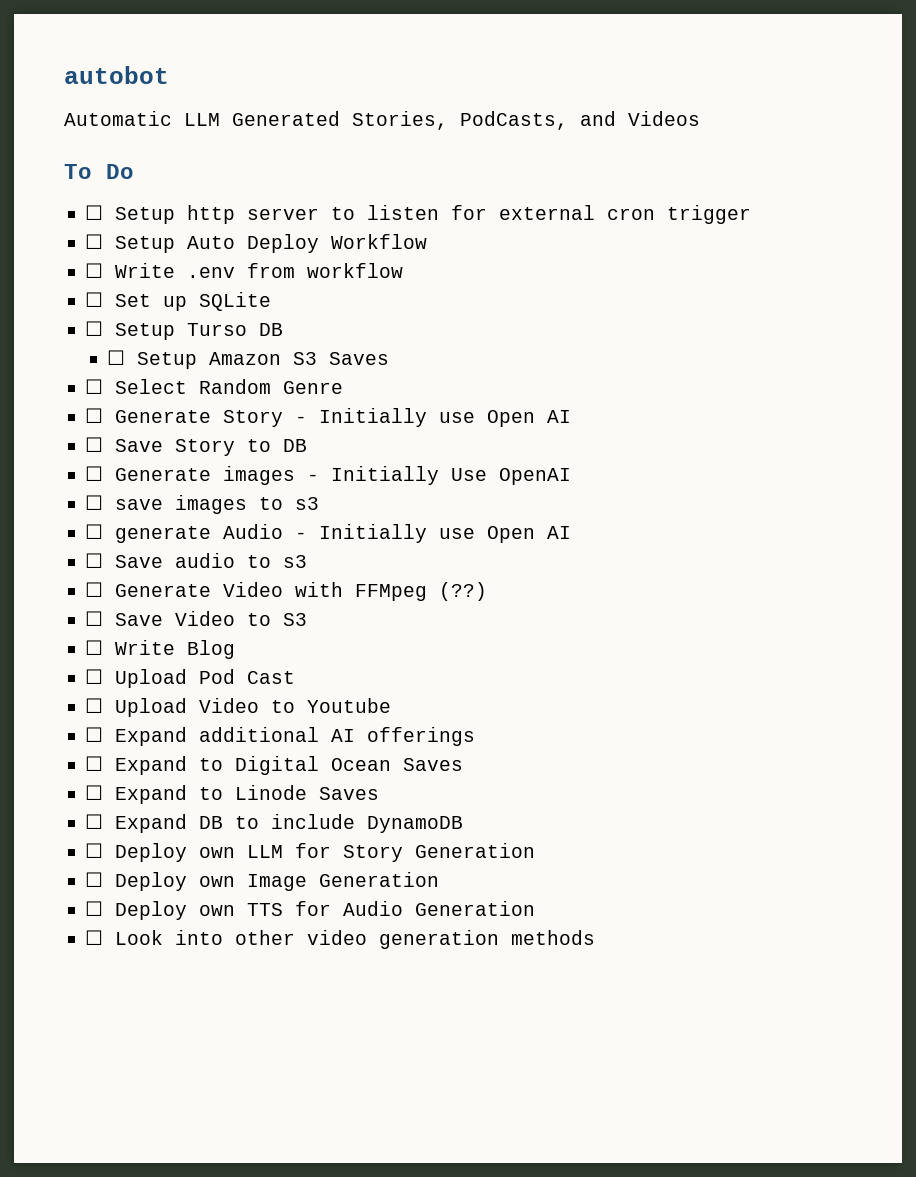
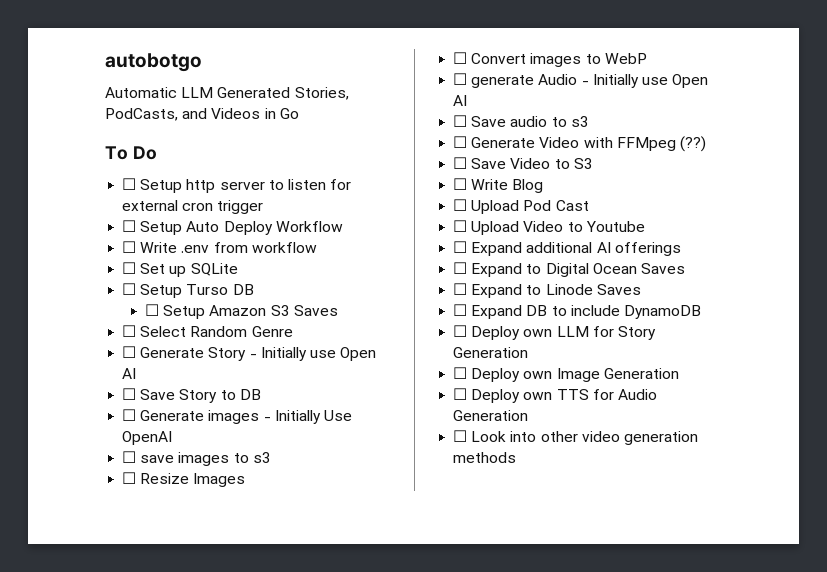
- autobot
+ autobotgo
- Automatic LLM Generated Stories, PodCasts, and Videos
+ Automatic LLM Generated Stories, PodCasts, and Videos in Go
+ ☐ Resize Images
+ ☐ Convert images to WebP

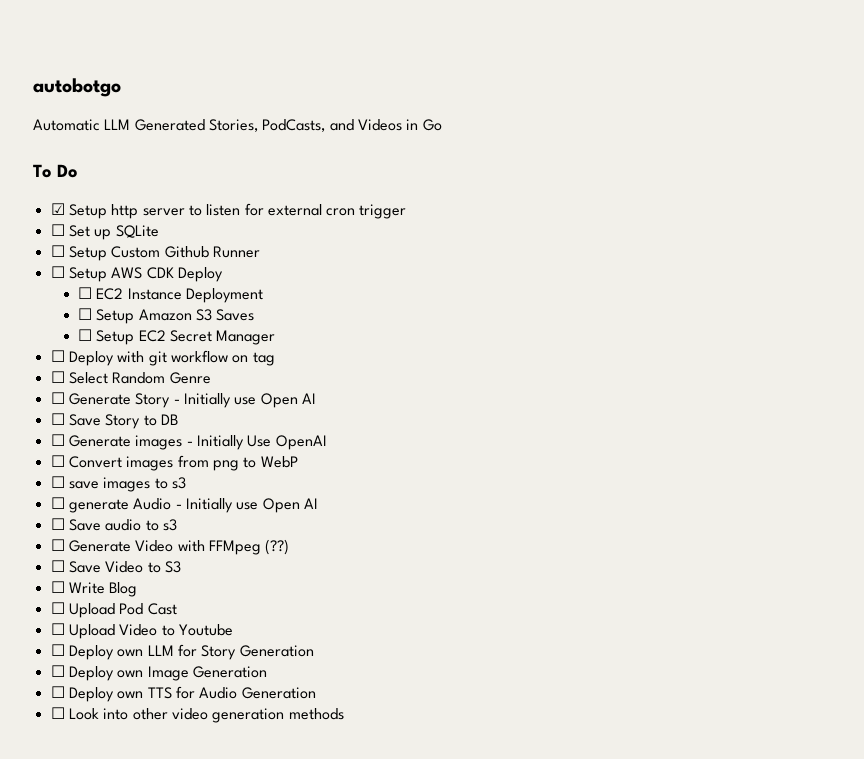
- ☐ Setup http server to listen for external cron trigger
+ ☑ Setup http server to listen for external cron trigger
- ☐ Setup Auto Deploy Workflow
- ☐ Write .env from workflow
- ☐ Setup Turso DB
+ ☐ Setup Custom Github Runner
+ ☐ Setup AWS CDK Deploy
+ ☐ EC2 Instance Deployment
+ ☐ Setup EC2 Secret Manager
+ ☐ Deploy with git workflow on tag
+ ☐ Convert images from png to WebP
- ☐ Resize Images
- ☐ Convert images to WebP
- ☐ Expand additional AI offerings
- ☐ Expand to Digital Ocean Saves
- ☐ Expand to Linode Saves
- ☐ Expand DB to include DynamoDB

